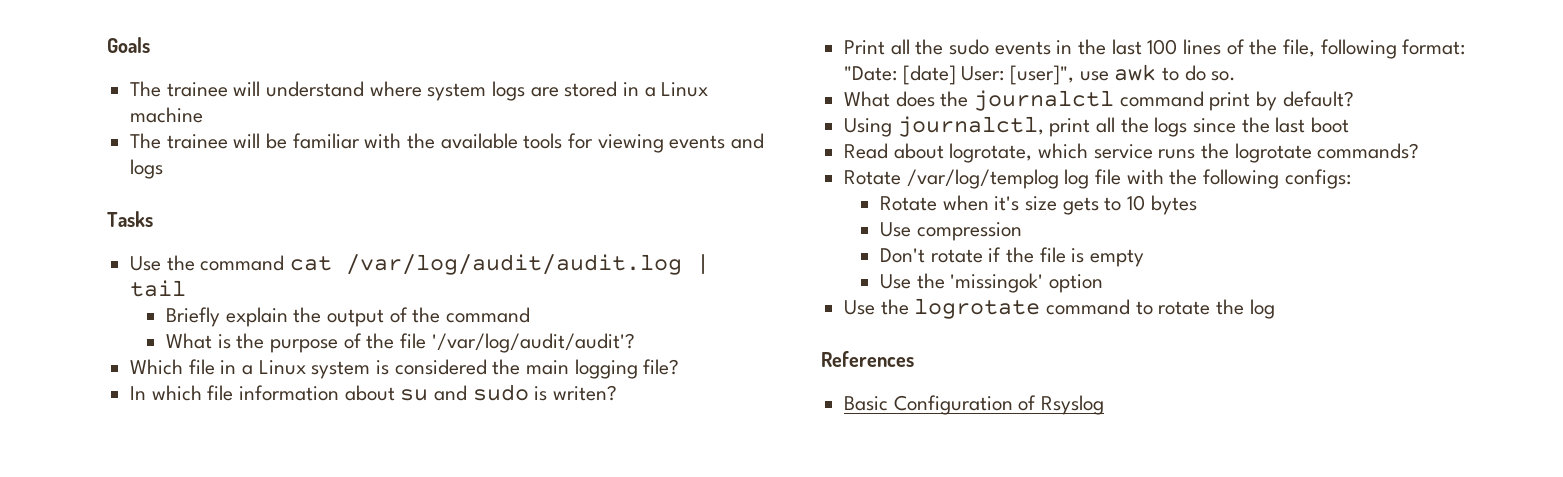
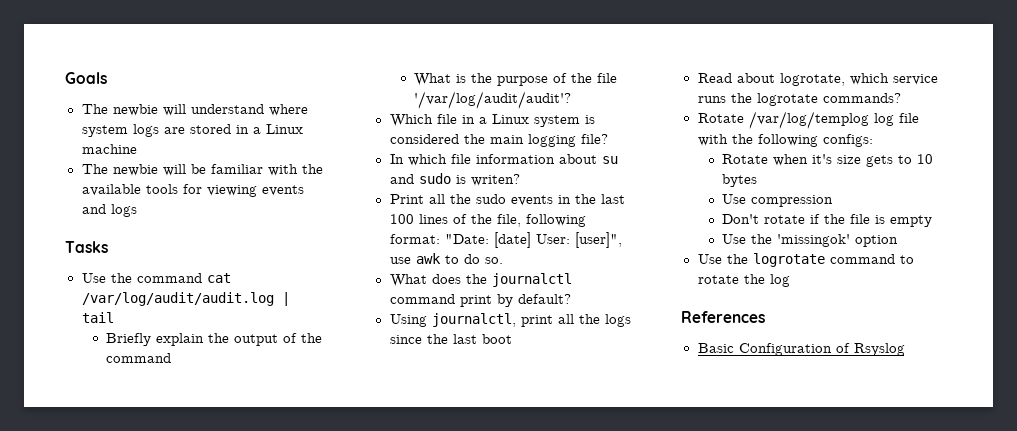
- The trainee will understand where system logs are stored in a Linux machine
+ The newbie will understand where system logs are stored in a Linux machine
- The trainee will be familiar with the available tools for viewing events and logs
+ The newbie will be familiar with the available tools for viewing events and logs

